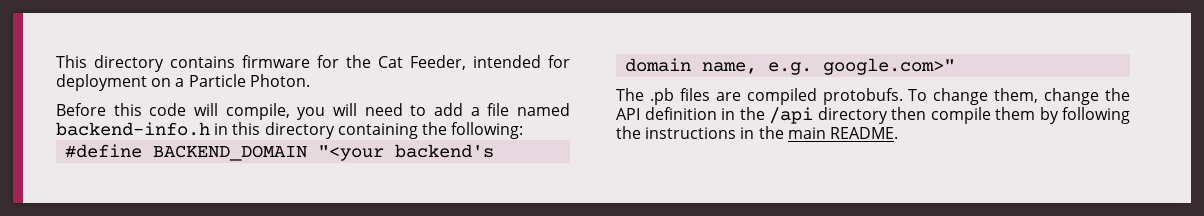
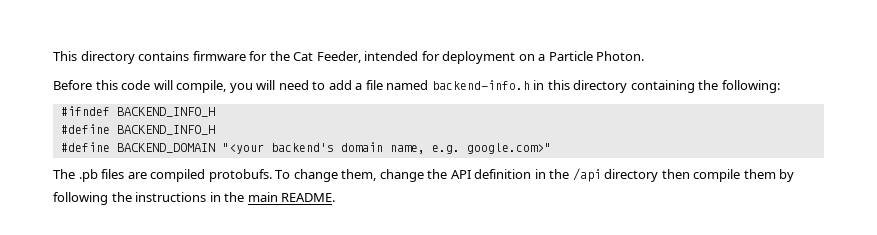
+ #ifndef BACKEND_INFO_H
+ #define BACKEND_INFO_H

